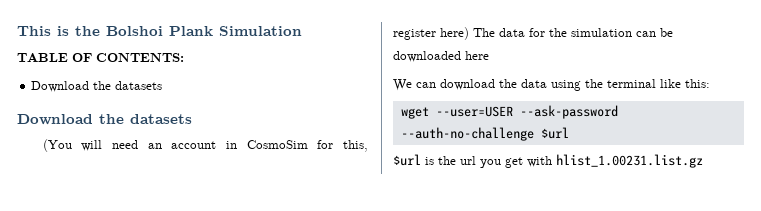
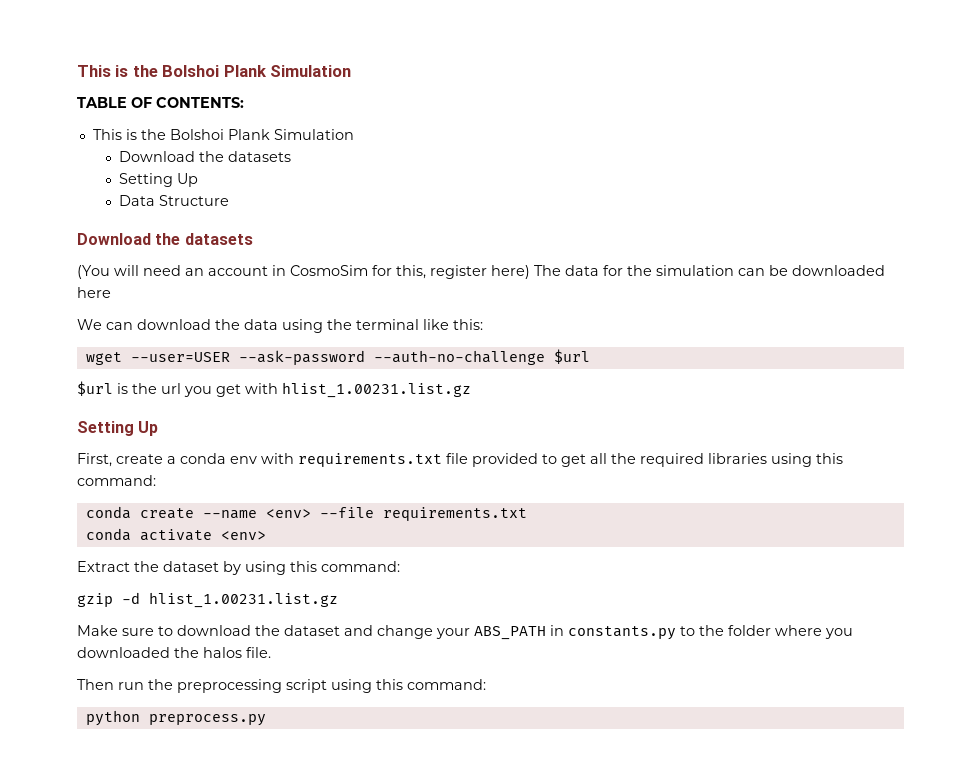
  TABLE OF CONTENTS:
+ This is the Bolshoi Plank Simulation
  Download the datasets
+ Setting Up
+ Data Structure
  $url is the url you get with hlist_1.00231.list.gz
+ Setting Up
+ First, create a conda env with requirements.txt file provided to get all the required libraries using this command:
+ conda create --name <env> --file requirements.txt
+ conda activate <env>
+ Extract the dataset by using this command:
+ gzip -d hlist_1.00231.list.gz
+ Make sure to download the dataset and change your ABS_PATH in constants.py to the folder where you downloaded the halos file.
+ Then run the preprocessing script using this command:
+ python preprocess.py

